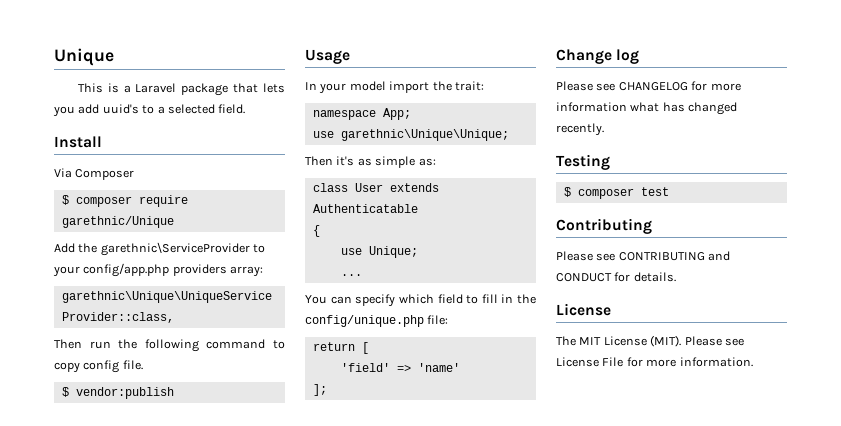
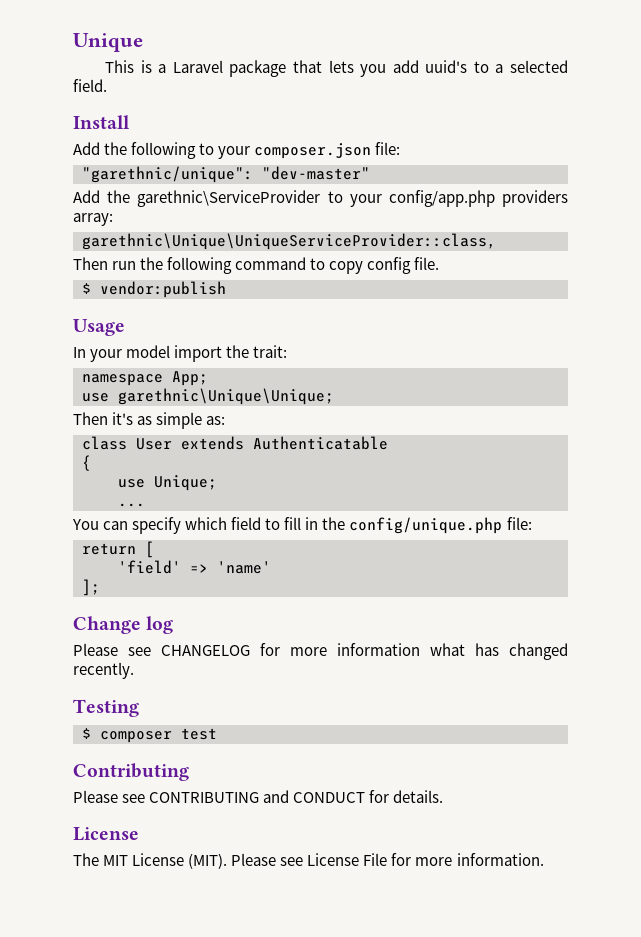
- Via Composer
- $ composer require garethnic/Unique
+ Add the following to your composer.json file:
+ "garethnic/unique": "dev-master"

